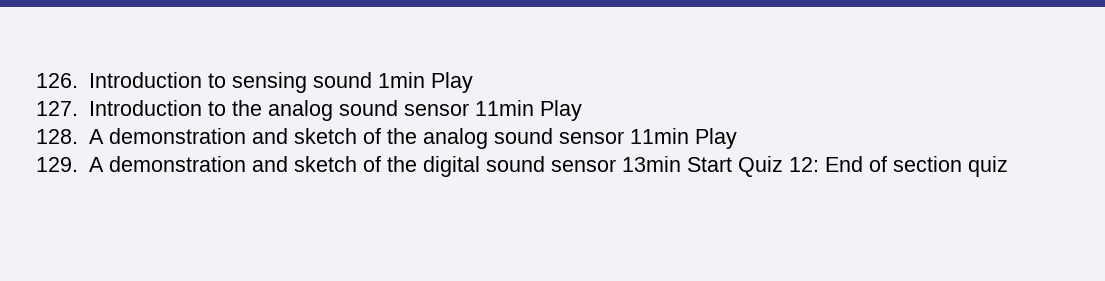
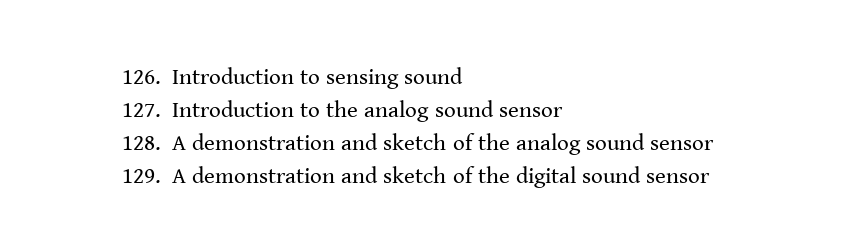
- 126. Introduction to sensing sound 1min Play
+ 126. Introduction to sensing sound
- 127. Introduction to the analog sound sensor 11min Play
+ 127. Introduction to the analog sound sensor
- 128. A demonstration and sketch of the analog sound sensor 11min Play
+ 128. A demonstration and sketch of the analog sound sensor
- 129. A demonstration and sketch of the digital sound sensor 13min Start Quiz 12: End of section quiz
+ 129. A demonstration and sketch of the digital sound sensor

